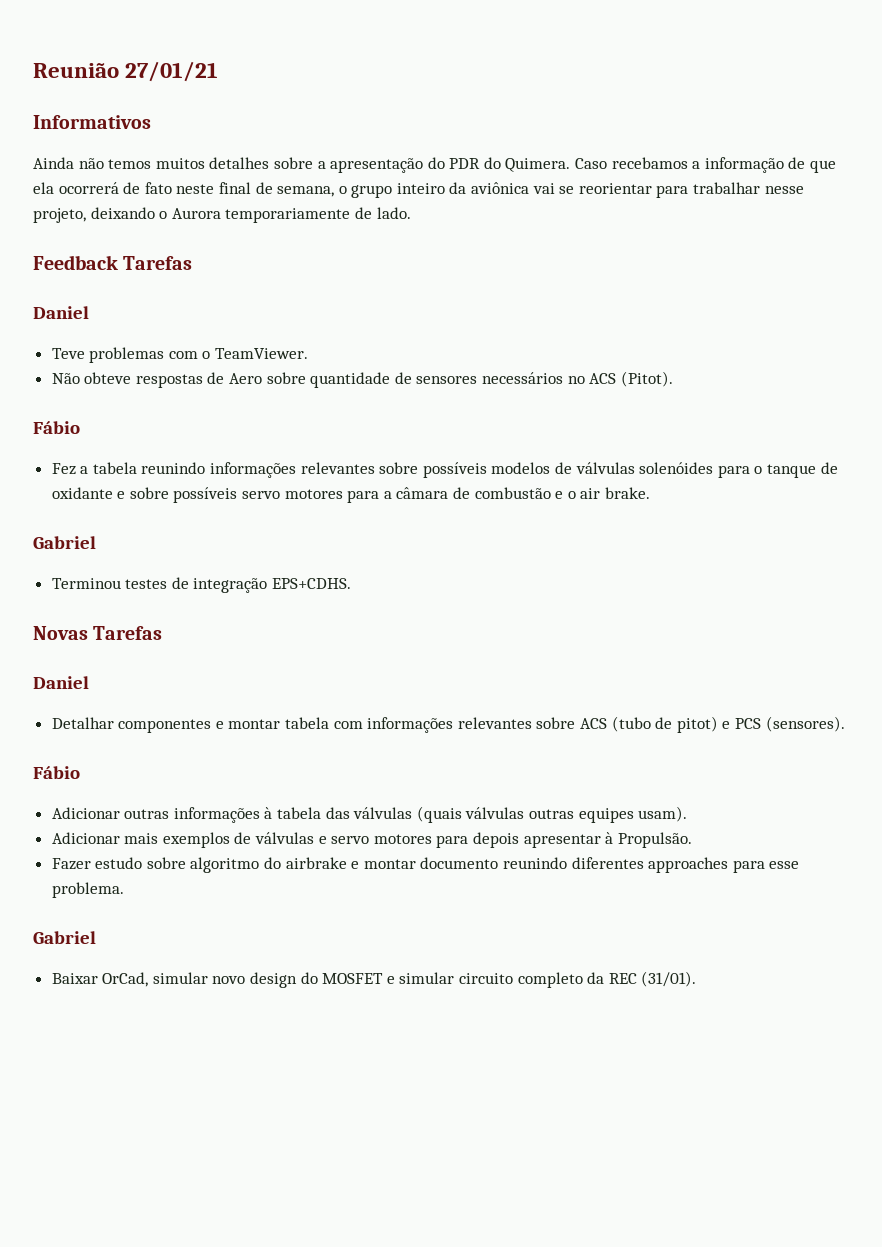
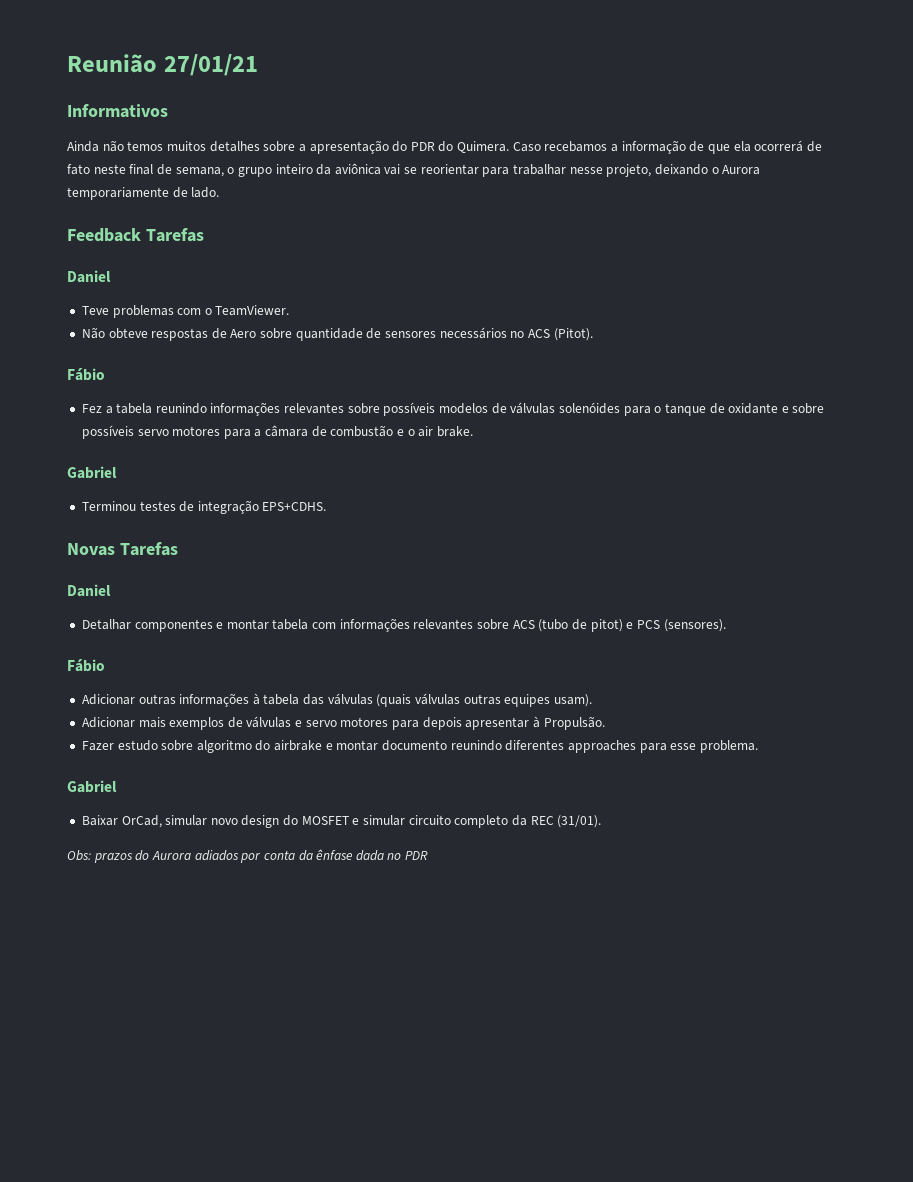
+ Obs: prazos do Aurora adiados por conta da ênfase dada no PDR

